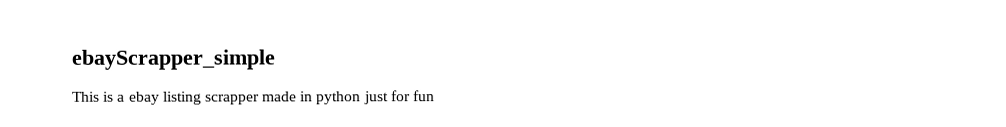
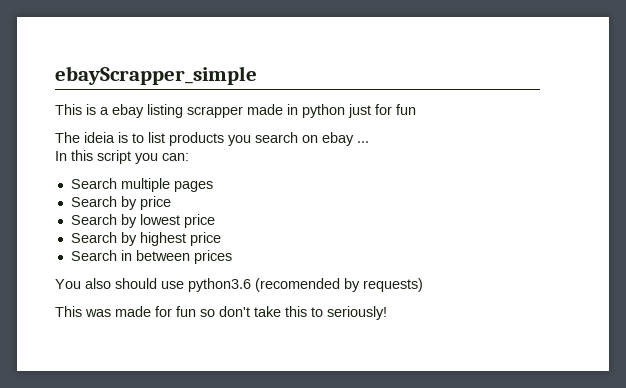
+ The ideia is to list products you search on ebay ...
+ In this script you can:
+ Search multiple pages
+ Search by price
+ Search by lowest price
+ Search by highest price
+ Search in between prices
+ You also should use python3.6 (recomended by requests)
+ This was made for fun so don't take this to seriously!

